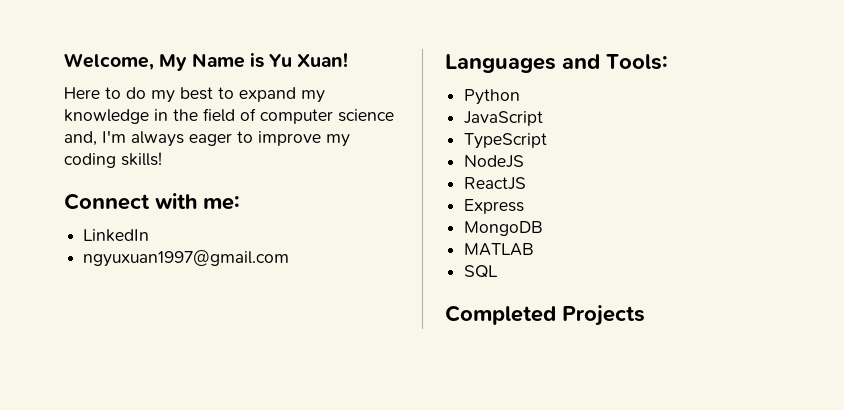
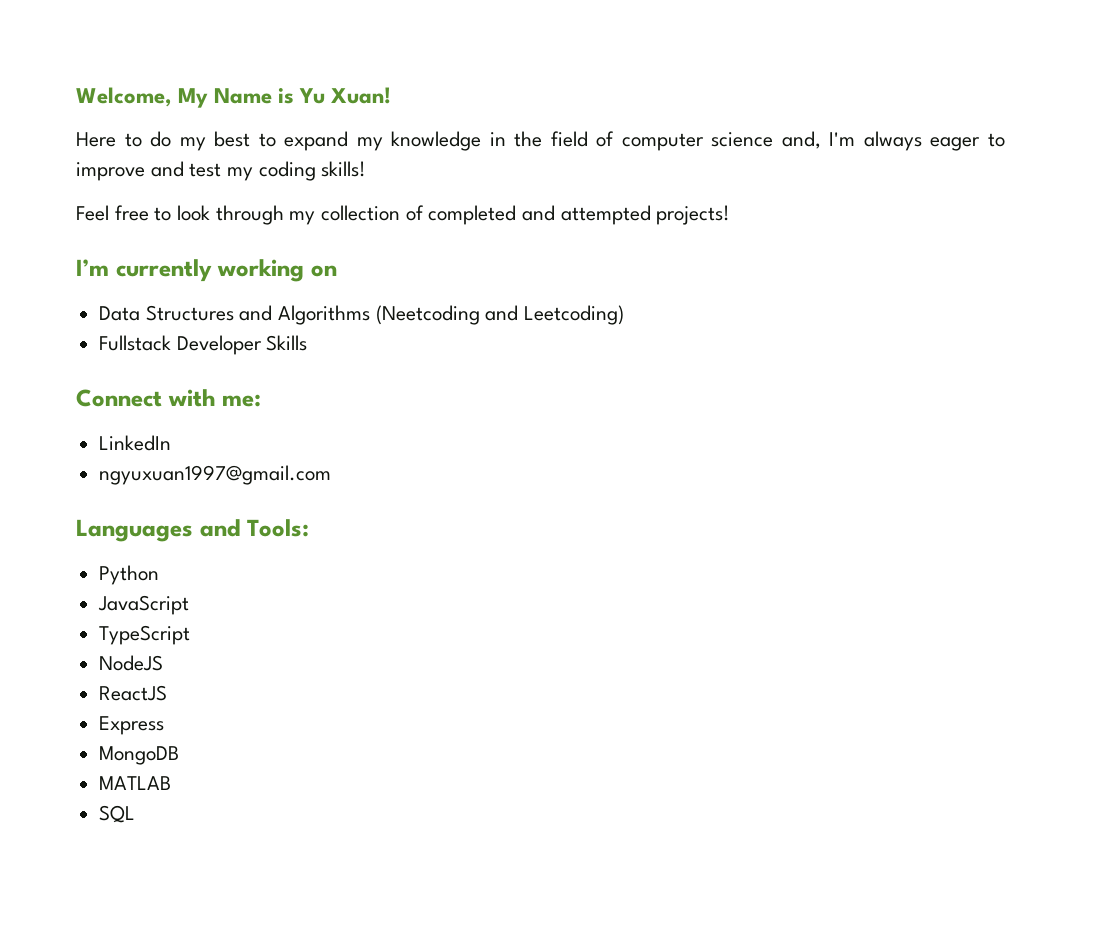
- Here to do my best to expand my knowledge in the field of computer science and, I'm always eager to improve my coding skills!
+ Here to do my best to expand my knowledge in the field of computer science and, I'm always eager to improve and test my coding skills!
+ Feel free to look through my collection of completed and attempted projects!
+ I’m currently working on
+ Data Structures and Algorithms (Neetcoding and Leetcoding)
+ Fullstack Developer Skills
- Completed Projects

